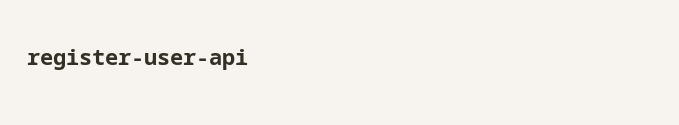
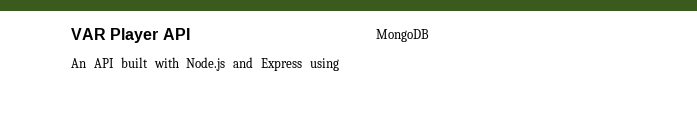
- register-user-api
+ VAR Player API
+ An API built with Node.js and Express using MongoDB

